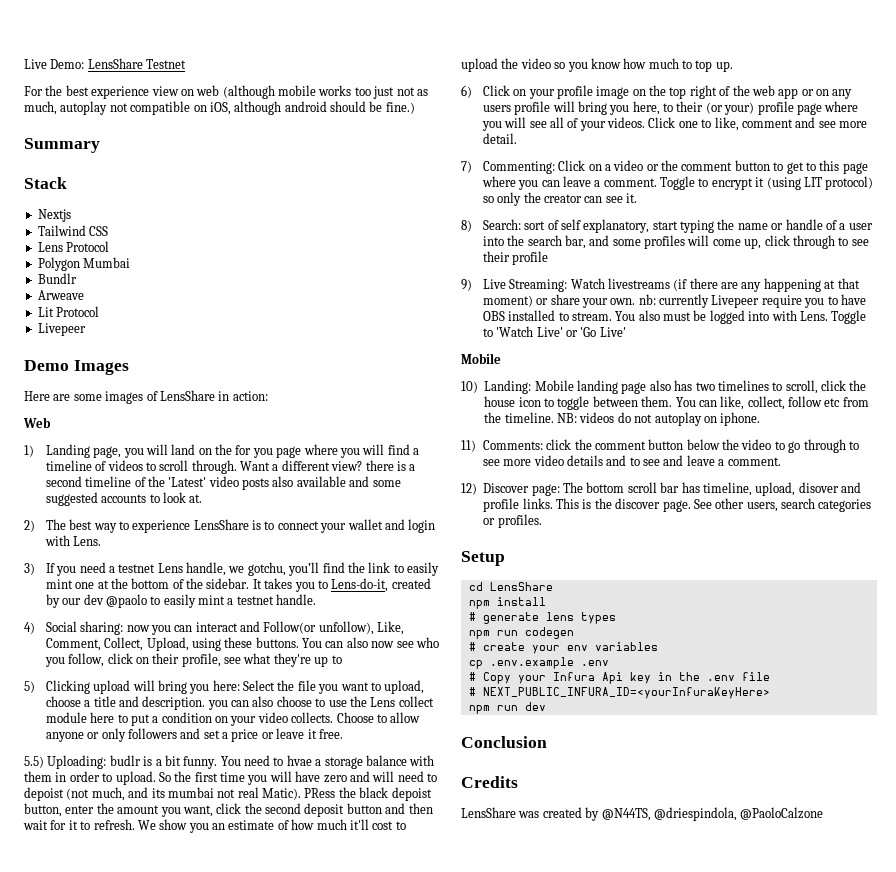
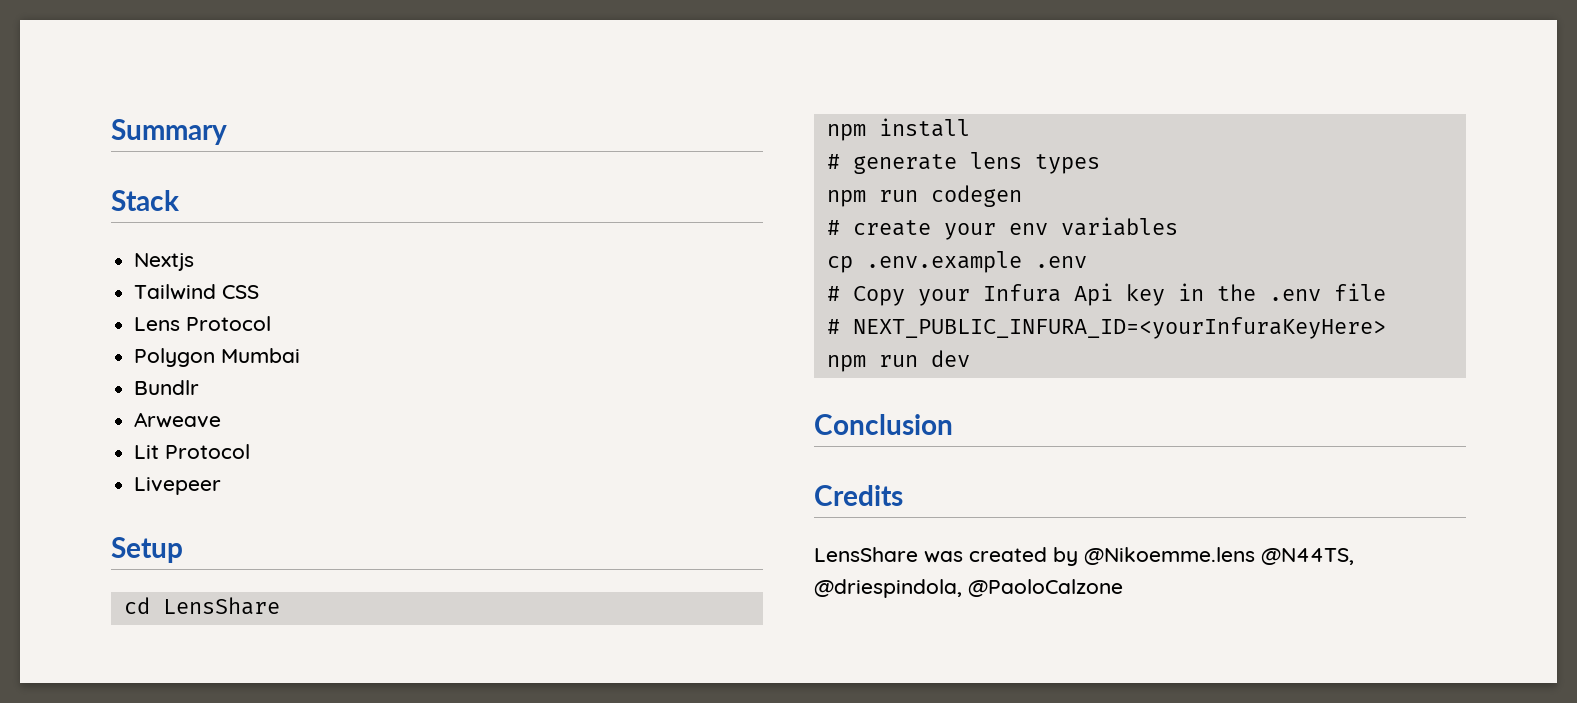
- Live Demo: LensShare Testnet
- For the best experience view on web (although mobile works too just not as much, autoplay not compatible on iOS, although android should be fine.)
- Demo Images
- Here are some images of LensShare in action:
- Web
- 1) Landing page, you will land on the for you page where you will find a timeline of videos to scroll through. Want a different view? there is a second timeline of the 'Latest' video posts also available and some suggested accounts to look at.
- 2) The best way to experience LensShare is to connect your wallet and login with Lens.
- 3) If you need a testnet Lens handle, we gotchu, you’ll find the link to easily mint one at the bottom of the sidebar. It takes you to Lens-do-it, created by our dev @paolo to easily mint a testnet handle.
- 4) Social sharing: now you can interact and Follow(or unfollow), Like, Comment, Collect, Upload, using these buttons. You can also now see who you follow, click on their profile, see what they're up to
- 5) Clicking upload will bring you here: Select the file you want to upload, choose a title and description. you can also choose to use the Lens collect module here to put a condition on your video collects. Choose to allow anyone or only followers and set a price or leave it free.
- 5.5) Uploading: budlr is a bit funny. You need to hvae a storage balance with them in order to upload. So the first time you will have zero and will need to depoist (not much, and its mumbai not real Matic). PRess the black depoist button, enter the amount you want, click the second deposit button and then wait for it to refresh. We show you an estimate of how much it'll cost to upload the video so you know how much to top up.
- 6) Click on your profile image on the top right of the web app or on any users profile will bring you here, to their (or your) profile page where you will see all of your videos. Click one to like, comment and see more detail.
- 7) Commenting: Click on a video or the comment button to get to this page where you can leave a comment. Toggle to encrypt it (using LIT protocol) so only the creator can see it.
- 8) Search: sort of self explanatory, start typing the name or handle of a user into the search bar, and some profiles will come up, click through to see their profile
- 9) Live Streaming: Watch livestreams (if there are any happening at that moment) or share your own. nb: currently Livepeer require you to have OBS installed to stream. You also must be logged into with Lens. Toggle to 'Watch Live' or 'Go Live'
- Mobile
- 10) Landing: Mobile landing page also has two timelines to scroll, click the house icon to toggle between them. You can like, collect, follow etc from the timeline. NB: videos do not autoplay on iphone.
- 11) Comments: click the comment button below the video to go through to see more video details and to see and leave a comment.
- 12) Discover page: The bottom scroll bar has timeline, upload, disover and profile links. This is the discover page. See other users, search categories or profiles.
- LensShare was created by @N44TS, @driespindola, @PaoloCalzone
+ LensShare was created by @Nikoemme.lens @N44TS, @driespindola, @PaoloCalzone

